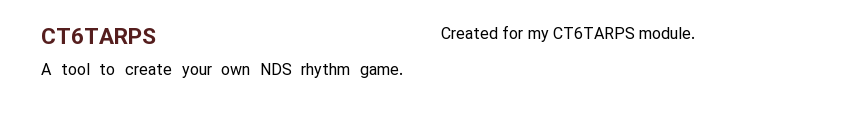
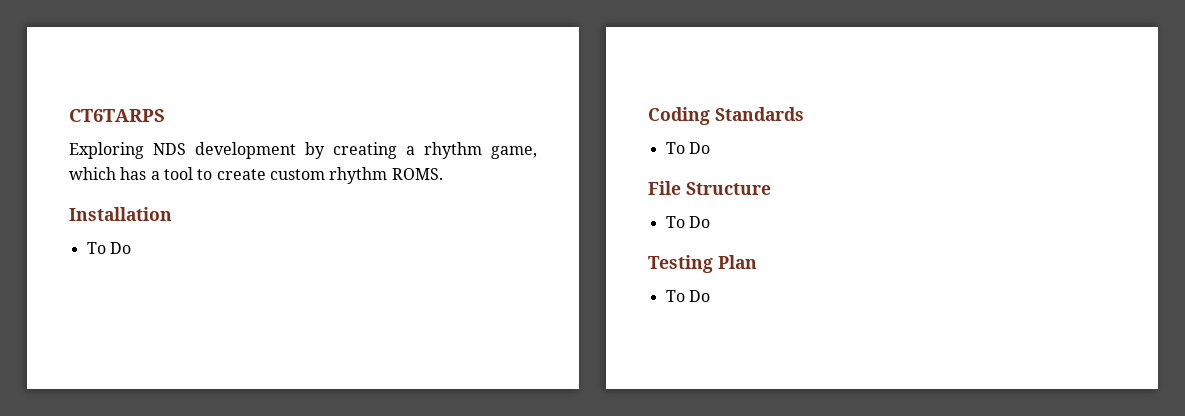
- A tool to create your own NDS rhythm game. Created for my CT6TARPS module.
+ Exploring NDS development by creating a rhythm game, which has a tool to create custom rhythm ROMS.
+ Installation
+ To Do
+ Coding Standards
+ To Do
+ File Structure
+ To Do
+ Testing Plan
+ To Do

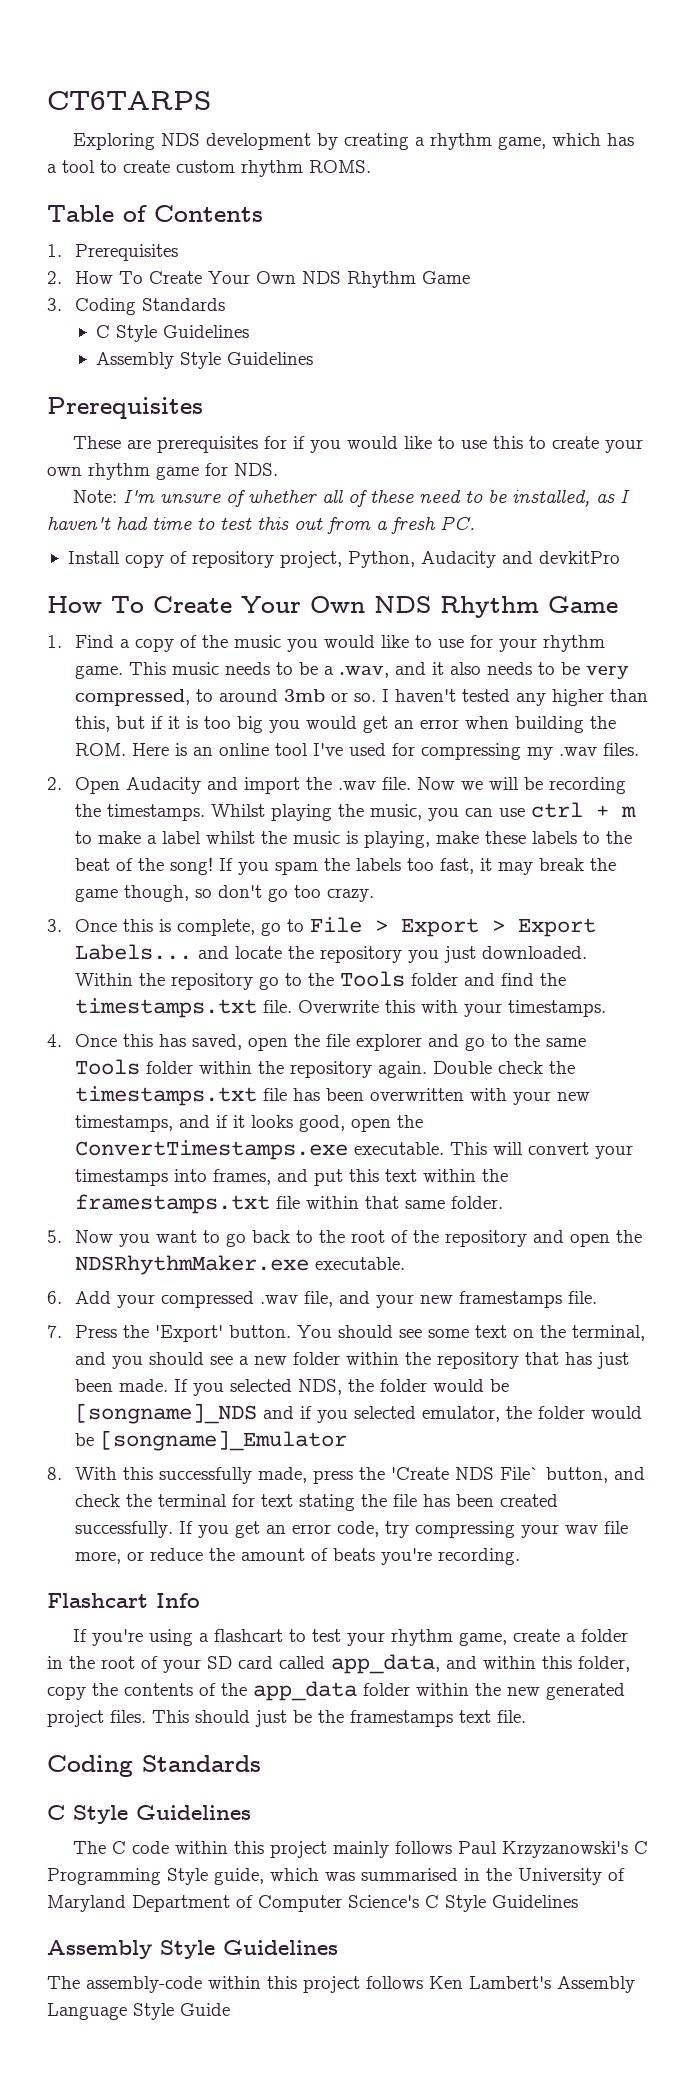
- Installation
- To Do
+ Table of Contents
+ 1. Prerequisites
+ 2. How To Create Your Own NDS Rhythm Game
+ 3. Coding Standards
+ C Style Guidelines
+ Assembly Style Guidelines
+ Prerequisites
+ These are prerequisites for if you would like to use this to create your own rhythm game for NDS.
+ Note: I'm unsure of whether all of these need to be installed, as I haven't had time to test this out from a fresh PC.
+ Install copy of repository project, Python, Audacity and devkitPro
+ How To Create Your Own NDS Rhythm Game
+ 1. Find a copy of the music you would like to use for your rhythm game. This music needs to be a .wav, and it also needs to be very compressed, to around 3mb or so. I haven't tested any higher than this, but if it is too big you would get an error when building the ROM. Here is an online tool I've used for compressing my .wav files.
+ 2. Open Audacity and import the .wav file. Now we will be recording the timestamps. Whilst playing the music, you can use ctrl + m to make a label whilst the music is playing, make these labels to the beat of the song! If you spam the labels too fast, it may break the game though, so don't go too crazy.
+ 3. Once this is complete, go to File > Export > Export Labels... and locate the repository you just downloaded. Within the repository go to the Tools folder and find the timestamps.txt file. Overwrite this with your timestamps.
+ 4. Once this has saved, open the file explorer and go to the same Tools folder within the repository again. Double check the timestamps.txt file has been overwritten with your new timestamps, and if it looks good, open the ConvertTimestamps.exe executable. This will convert your timestamps into frames, and put this text within the framestamps.txt file within that same folder.
+ 5. Now you want to go back to the root of the repository and open the NDSRhythmMaker.exe executable.
+ 6. Add your compressed .wav file, and your new framestamps file.
+ 7. Press the 'Export' button. You should see some text on the terminal, and you should see a new folder within the repository that has just been made. If you selected NDS, the folder would be [songname]_NDS and if you selected emulator, the folder would be [songname]_Emulator
+ 8. With this successfully made, press the 'Create NDS File` button, and check the terminal for text stating the file has been created successfully. If you get an error code, try compressing your wav file more, or reduce the amount of beats you're recording.
+ Flashcart Info
+ If you're using a flashcart to test your rhythm game, create a folder in the root of your SD card called app_data, and within this folder, copy the contents of the app_data folder within the new generated project files. This should just be the framestamps text file.
  Coding Standards
- To Do
- File Structure
- To Do
- Testing Plan
- To Do
+ C Style Guidelines
+ The C code within this project mainly follows Paul Krzyzanowski's C Programming Style guide, which was summarised in the University of Maryland Department of Computer Science's C Style Guidelines
+ Assembly Style Guidelines
+ The assembly-code within this project follows Ken Lambert's Assembly Language Style Guide

